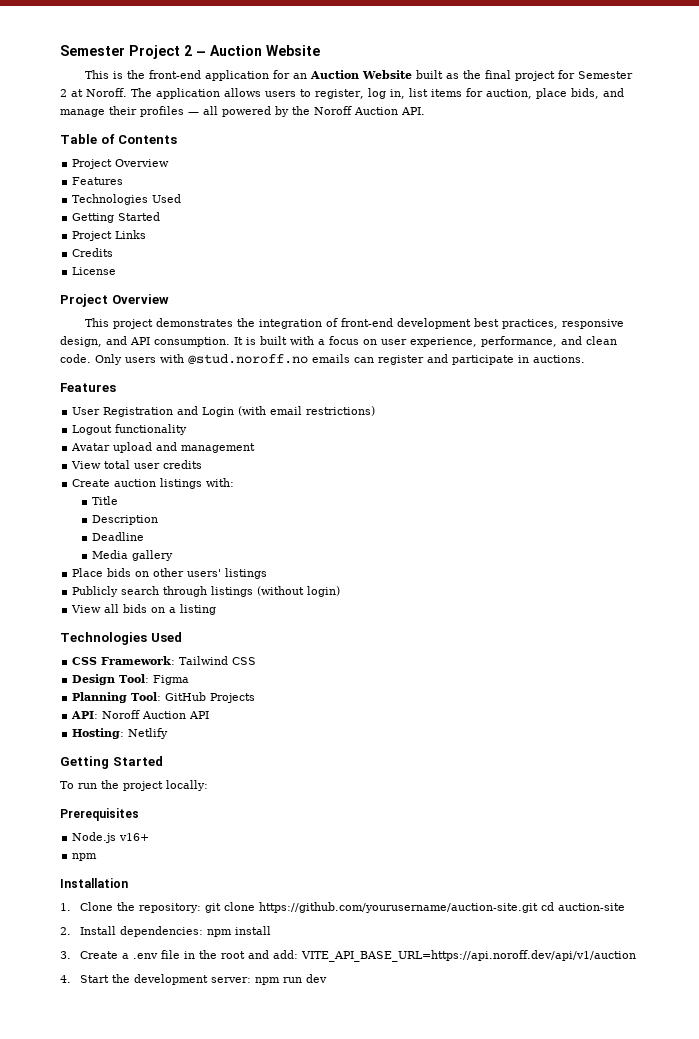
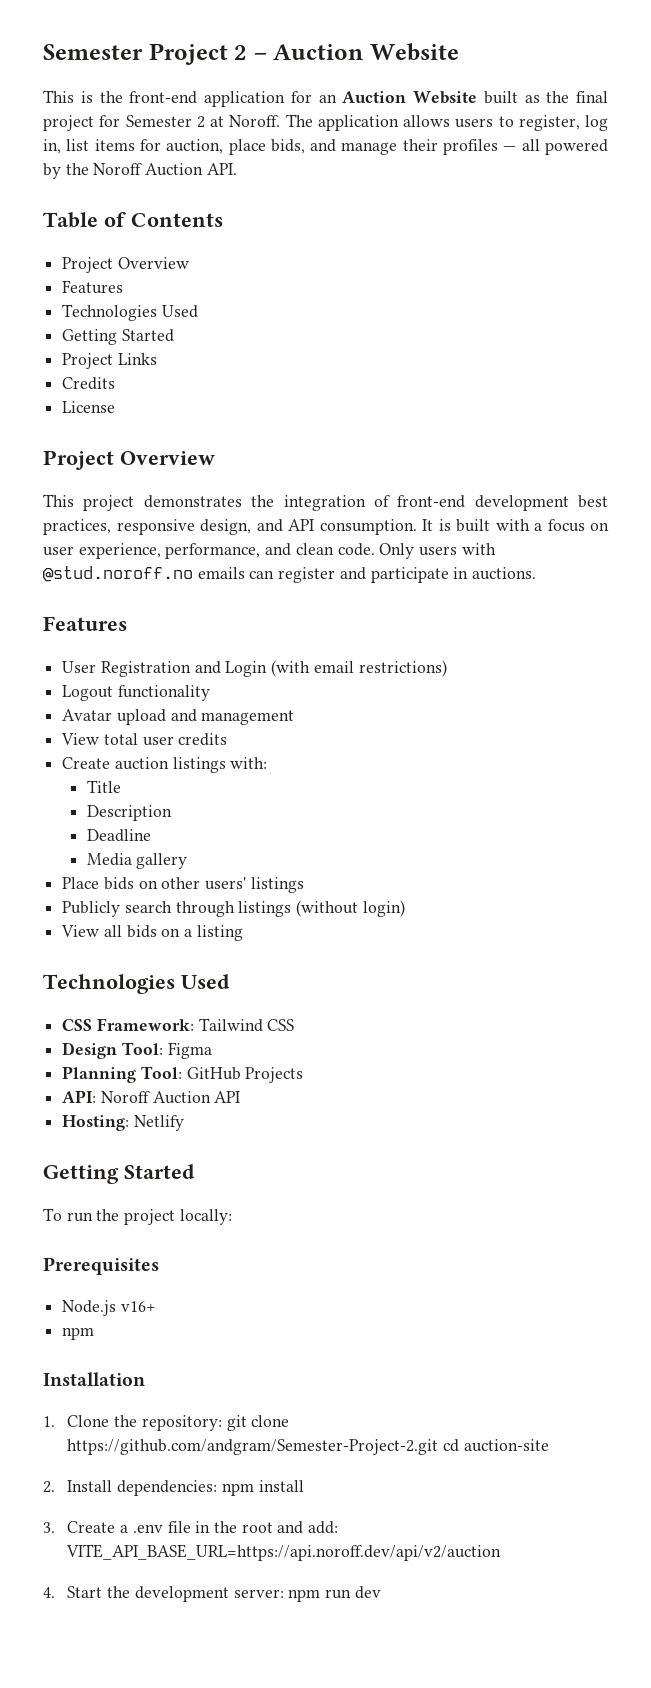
- 1. Clone the repository: git clone https://github.com/yourusername/auction-site.git cd auction-site
+ 1. Clone the repository: git clone https://github.com/andgram/Semester-Project-2.git cd auction-site
- 3. Create a .env file in the root and add: VITE_API_BASE_URL=https://api.noroff.dev/api/v1/auction
+ 3. Create a .env file in the root and add: VITE_API_BASE_URL=https://api.noroff.dev/api/v2/auction

